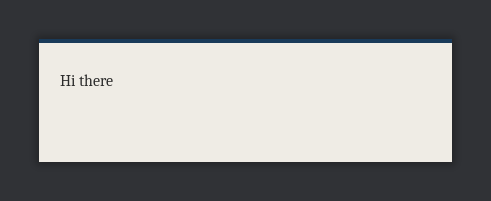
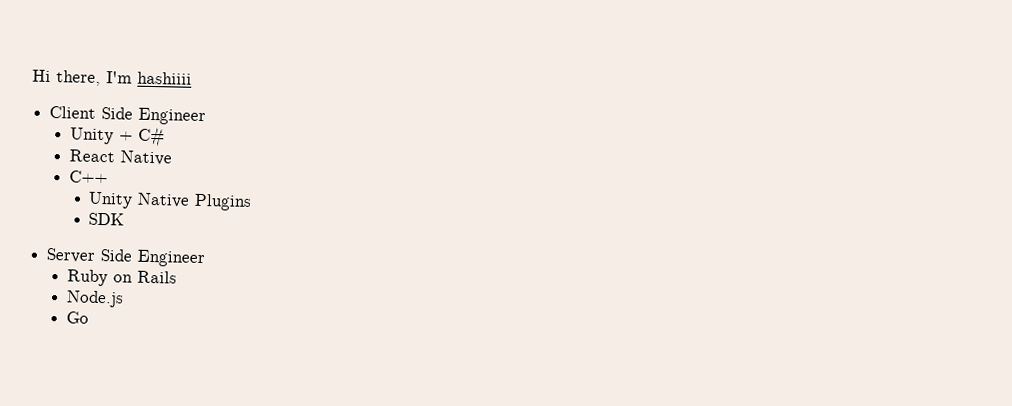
- Hi there
+ Hi there, I'm hashiiii
+ Client Side Engineer
+ Unity + C#
+ React Native
+ C++
+ Unity Native Plugins
+ SDK
+ Server Side Engineer
+ Ruby on Rails
+ Node.js
+ Go

